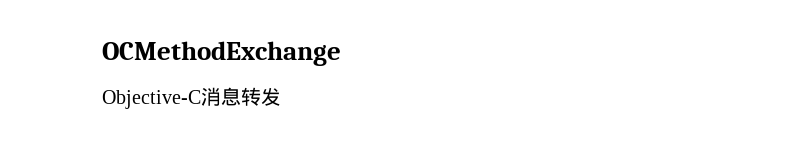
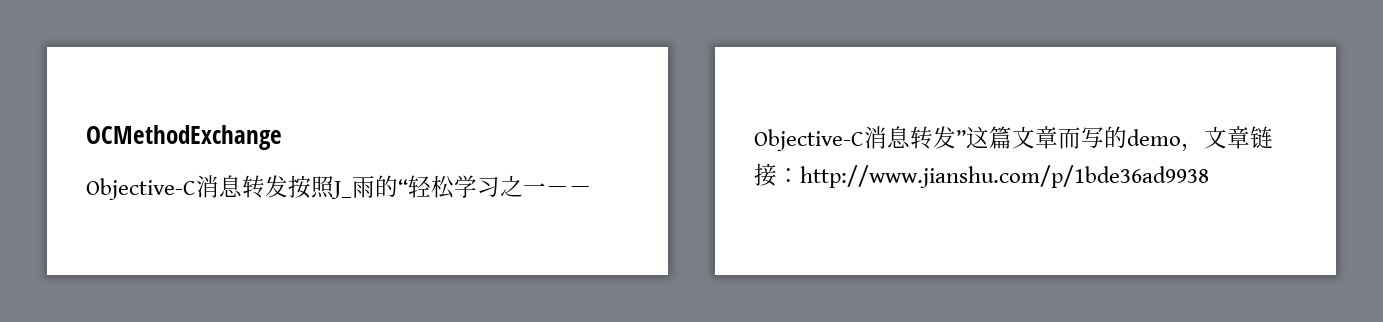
- Objective-C消息转发
+ Objective-C消息转发按照J_雨的“轻松学习之一－－Objective-C消息转发”这篇文章而写的demo，文章链接：http://www.jianshu.com/p/1bde36ad9938

